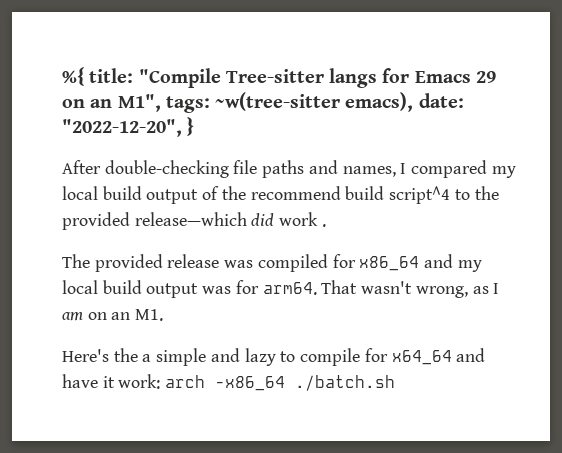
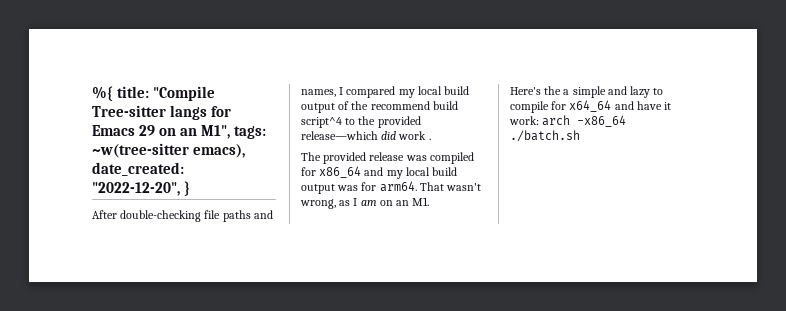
- %{ title: "Compile Tree-sitter langs for Emacs 29 on an M1", tags: ~w(tree-sitter emacs), date: "2022-12-20", }
+ %{ title: "Compile Tree-sitter langs for Emacs 29 on an M1", tags: ~w(tree-sitter emacs), date_created: "2022-12-20", }

